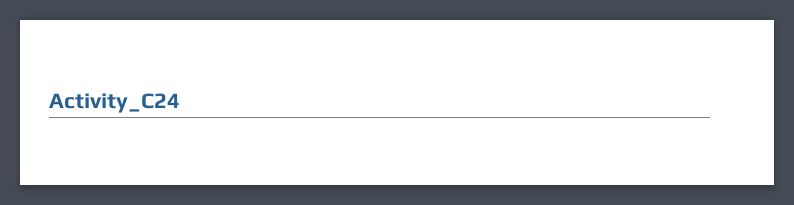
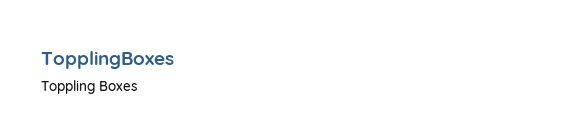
- Activity_C24
+ TopplingBoxes
+ Toppling Boxes

